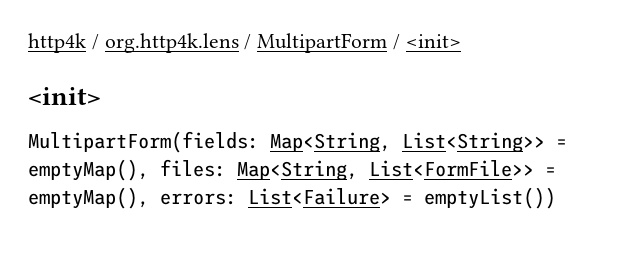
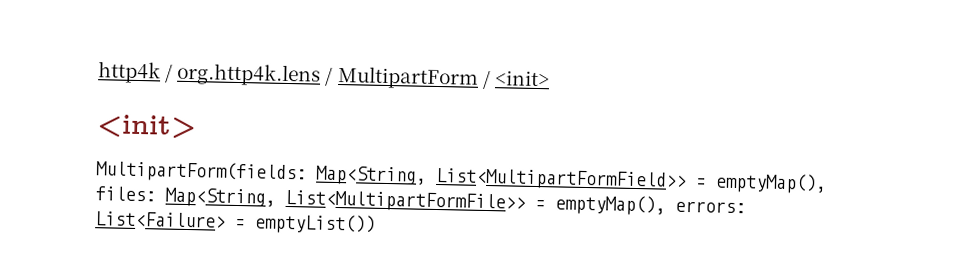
- MultipartForm(fields: Map<String, List<String>> = emptyMap(), files: Map<String, List<FormFile>> = emptyMap(), errors: List<Failure> = emptyList())
+ MultipartForm(fields: Map<String, List<MultipartFormField>> = emptyMap(), files: Map<String, List<MultipartFormFile>> = emptyMap(), errors: List<Failure> = emptyList())

